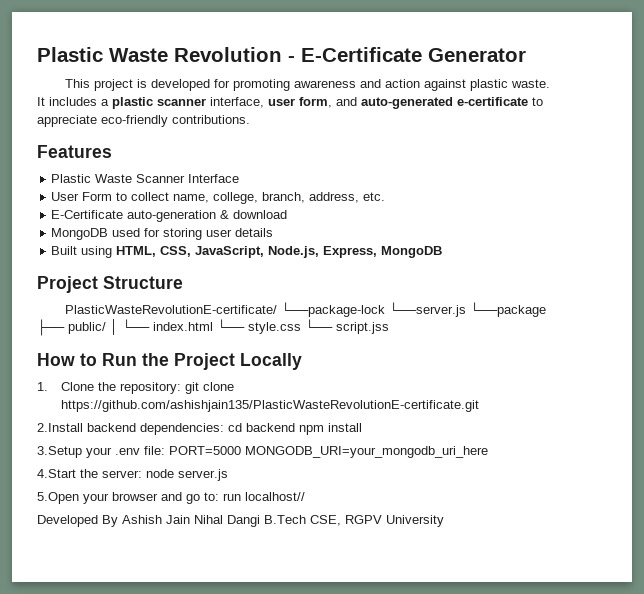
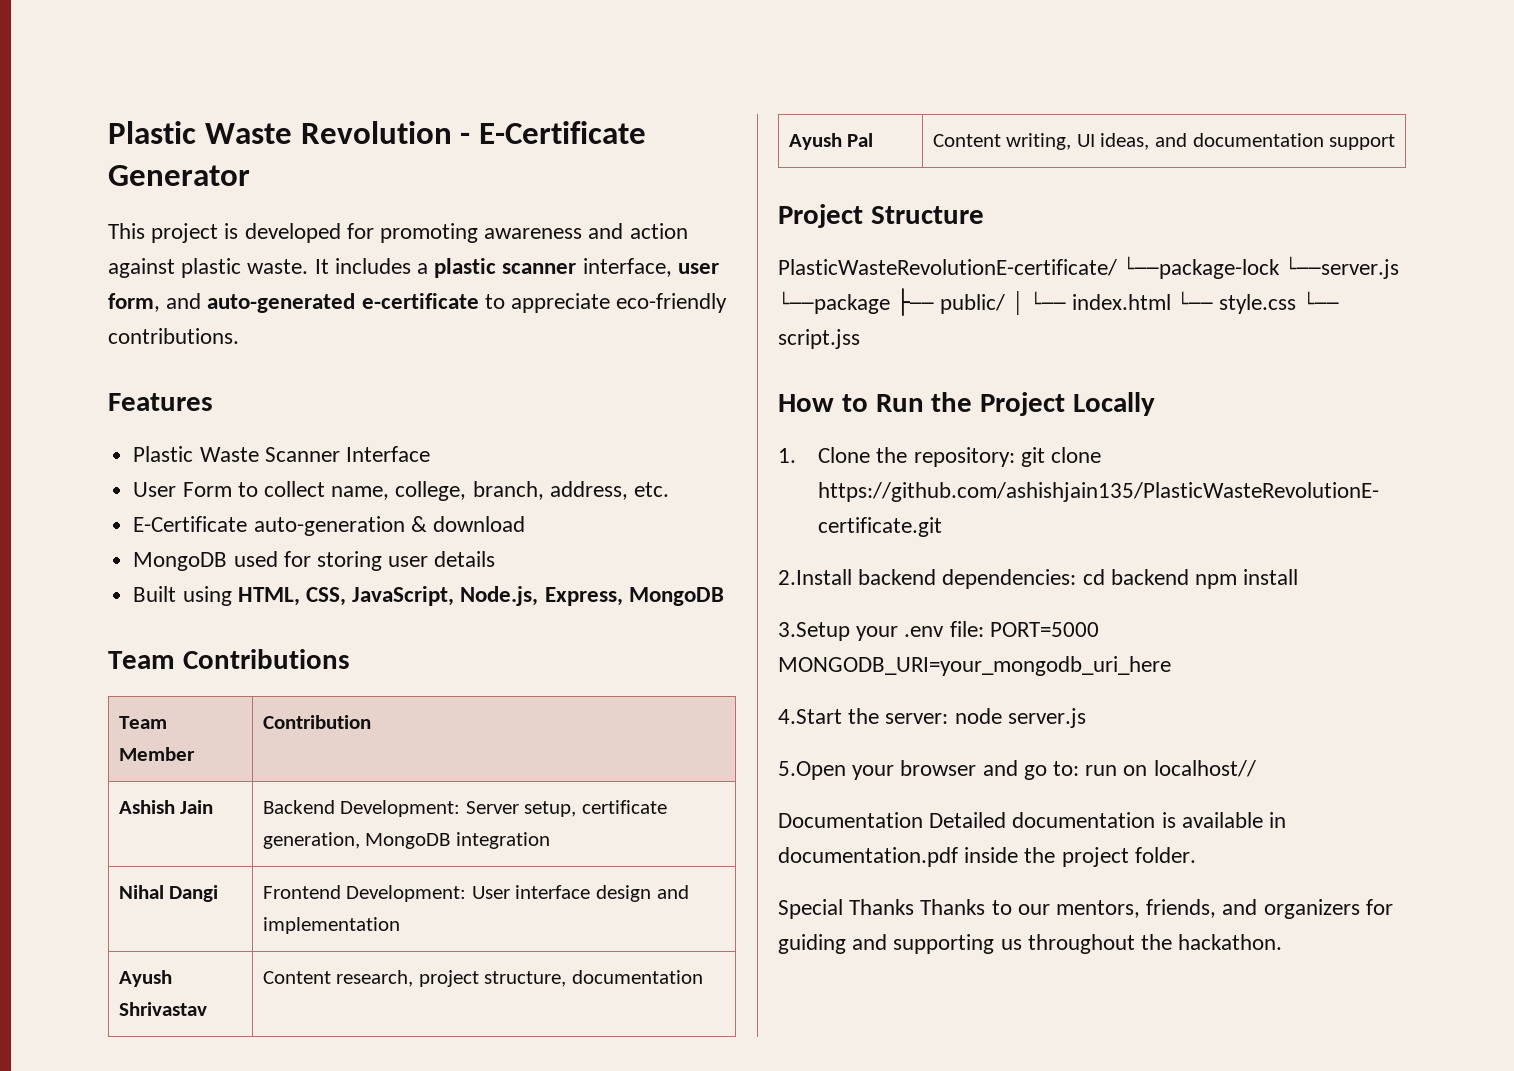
+ Team Contributions
+ Team Member | Contribution
+ Ashish Jain | Backend Development: Server setup, certificate generation, MongoDB integration
+ Nihal Dangi | Frontend Development: User interface design and implementation
+ Ayush Shrivastav | Content research, project structure, documentation
+ Ayush Pal | Content writing, UI ideas, and documentation support
- 5.Open your browser and go to: run localhost//
+ 5.Open your browser and go to: run on localhost//
- Developed By Ashish Jain Nihal Dangi B.Tech CSE, RGPV University
+ Documentation Detailed documentation is available in documentation.pdf inside the project folder.
+ Special Thanks Thanks to our mentors, friends, and organizers for guiding and supporting us throughout the hackathon.

